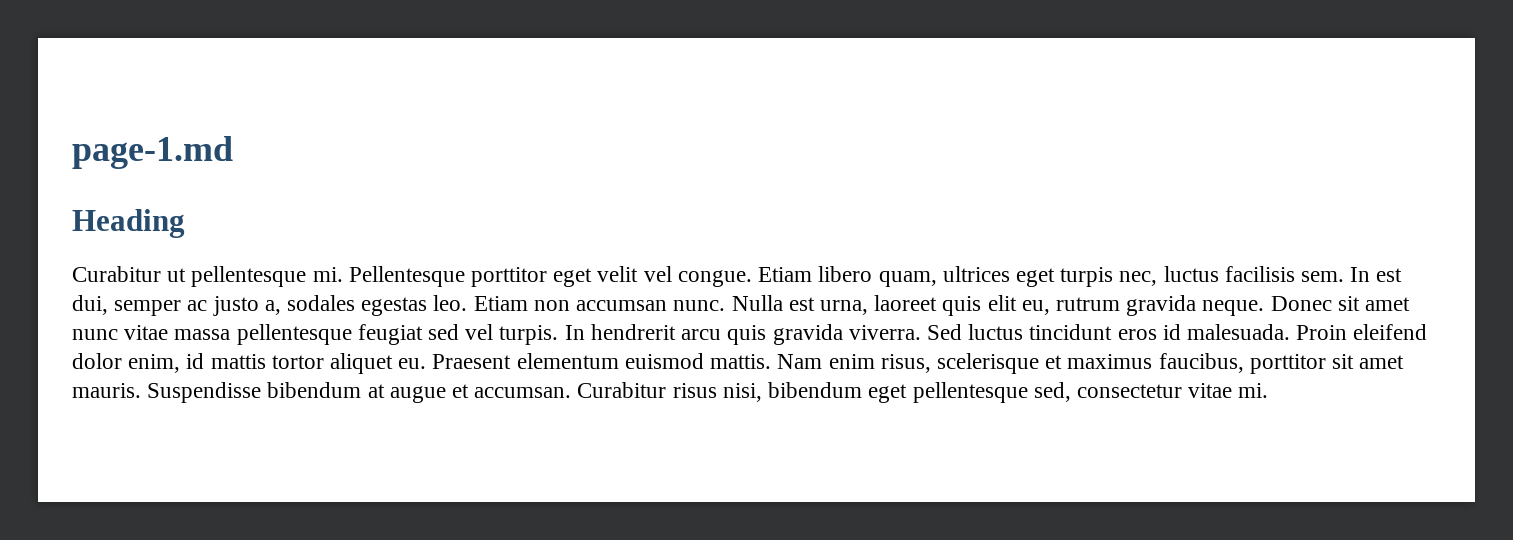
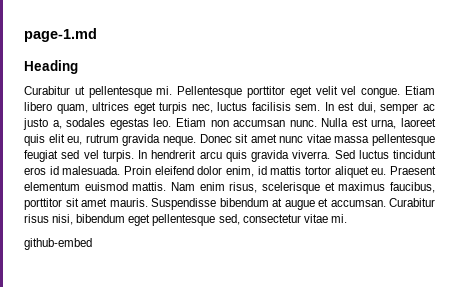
+ github-embed

